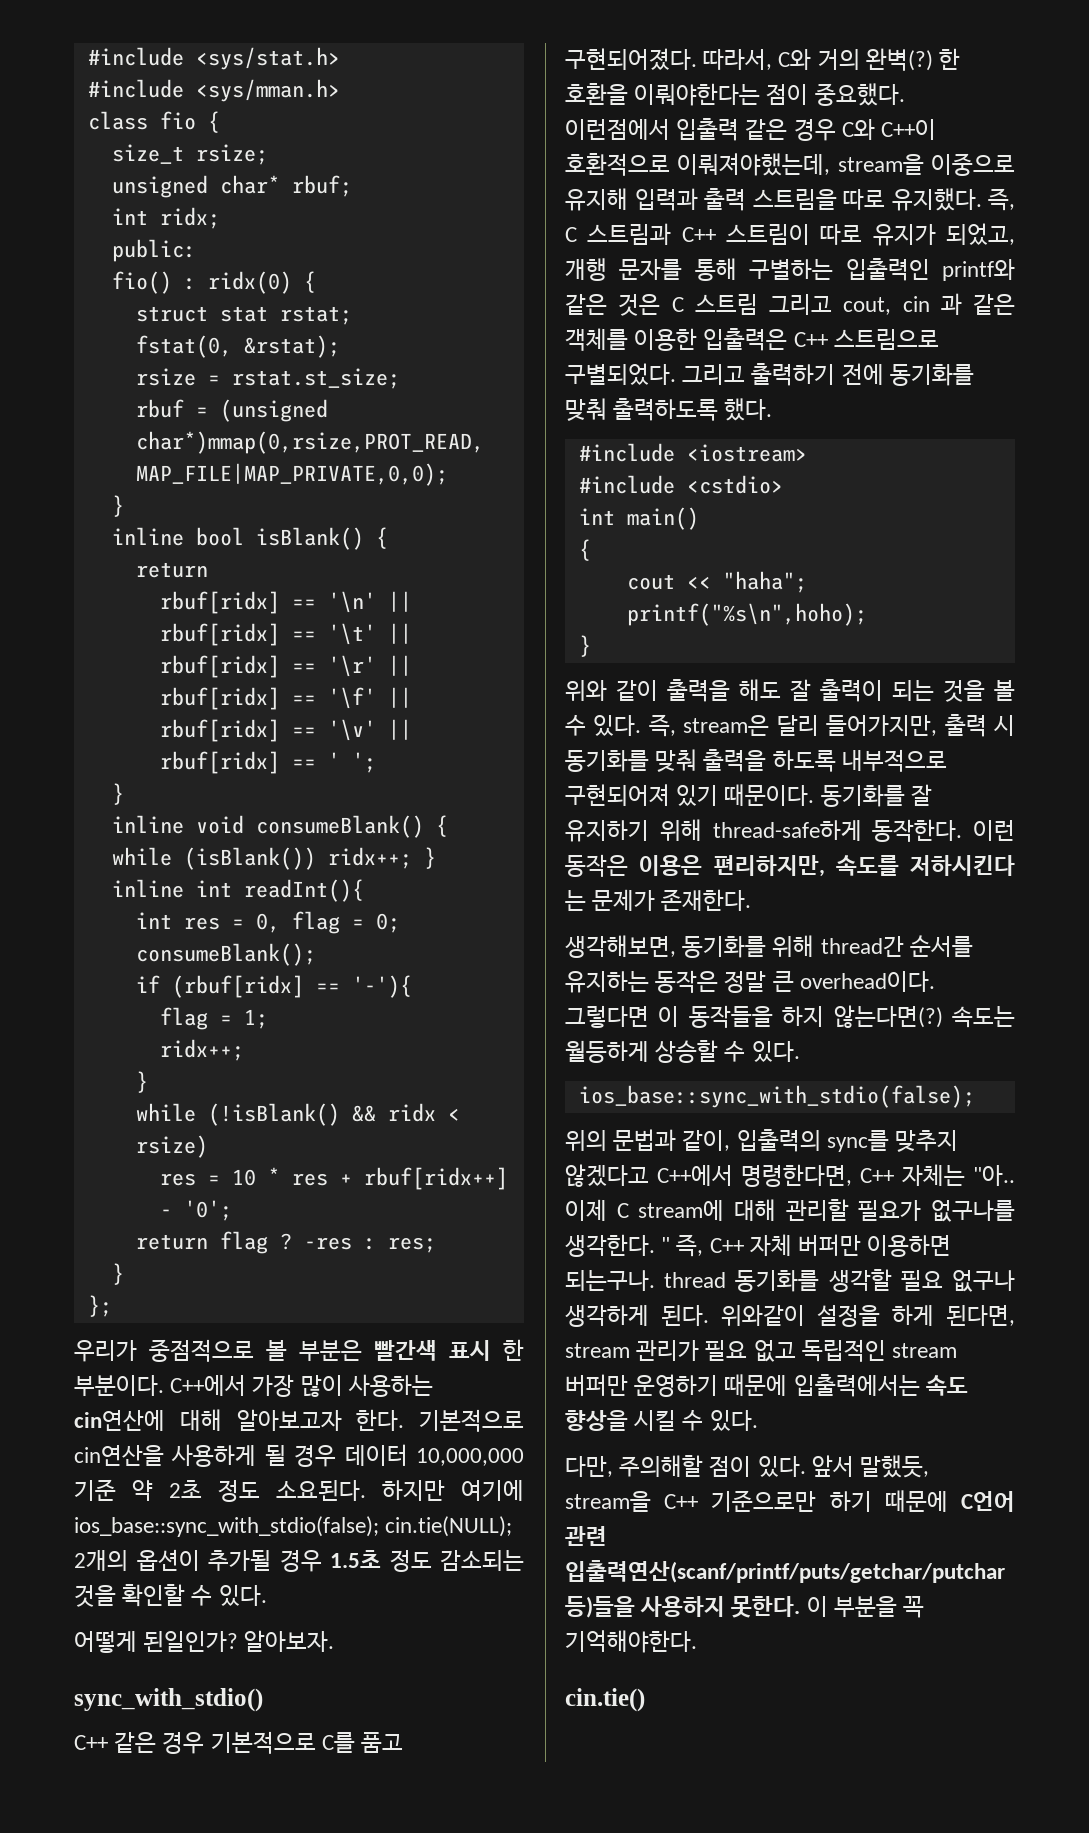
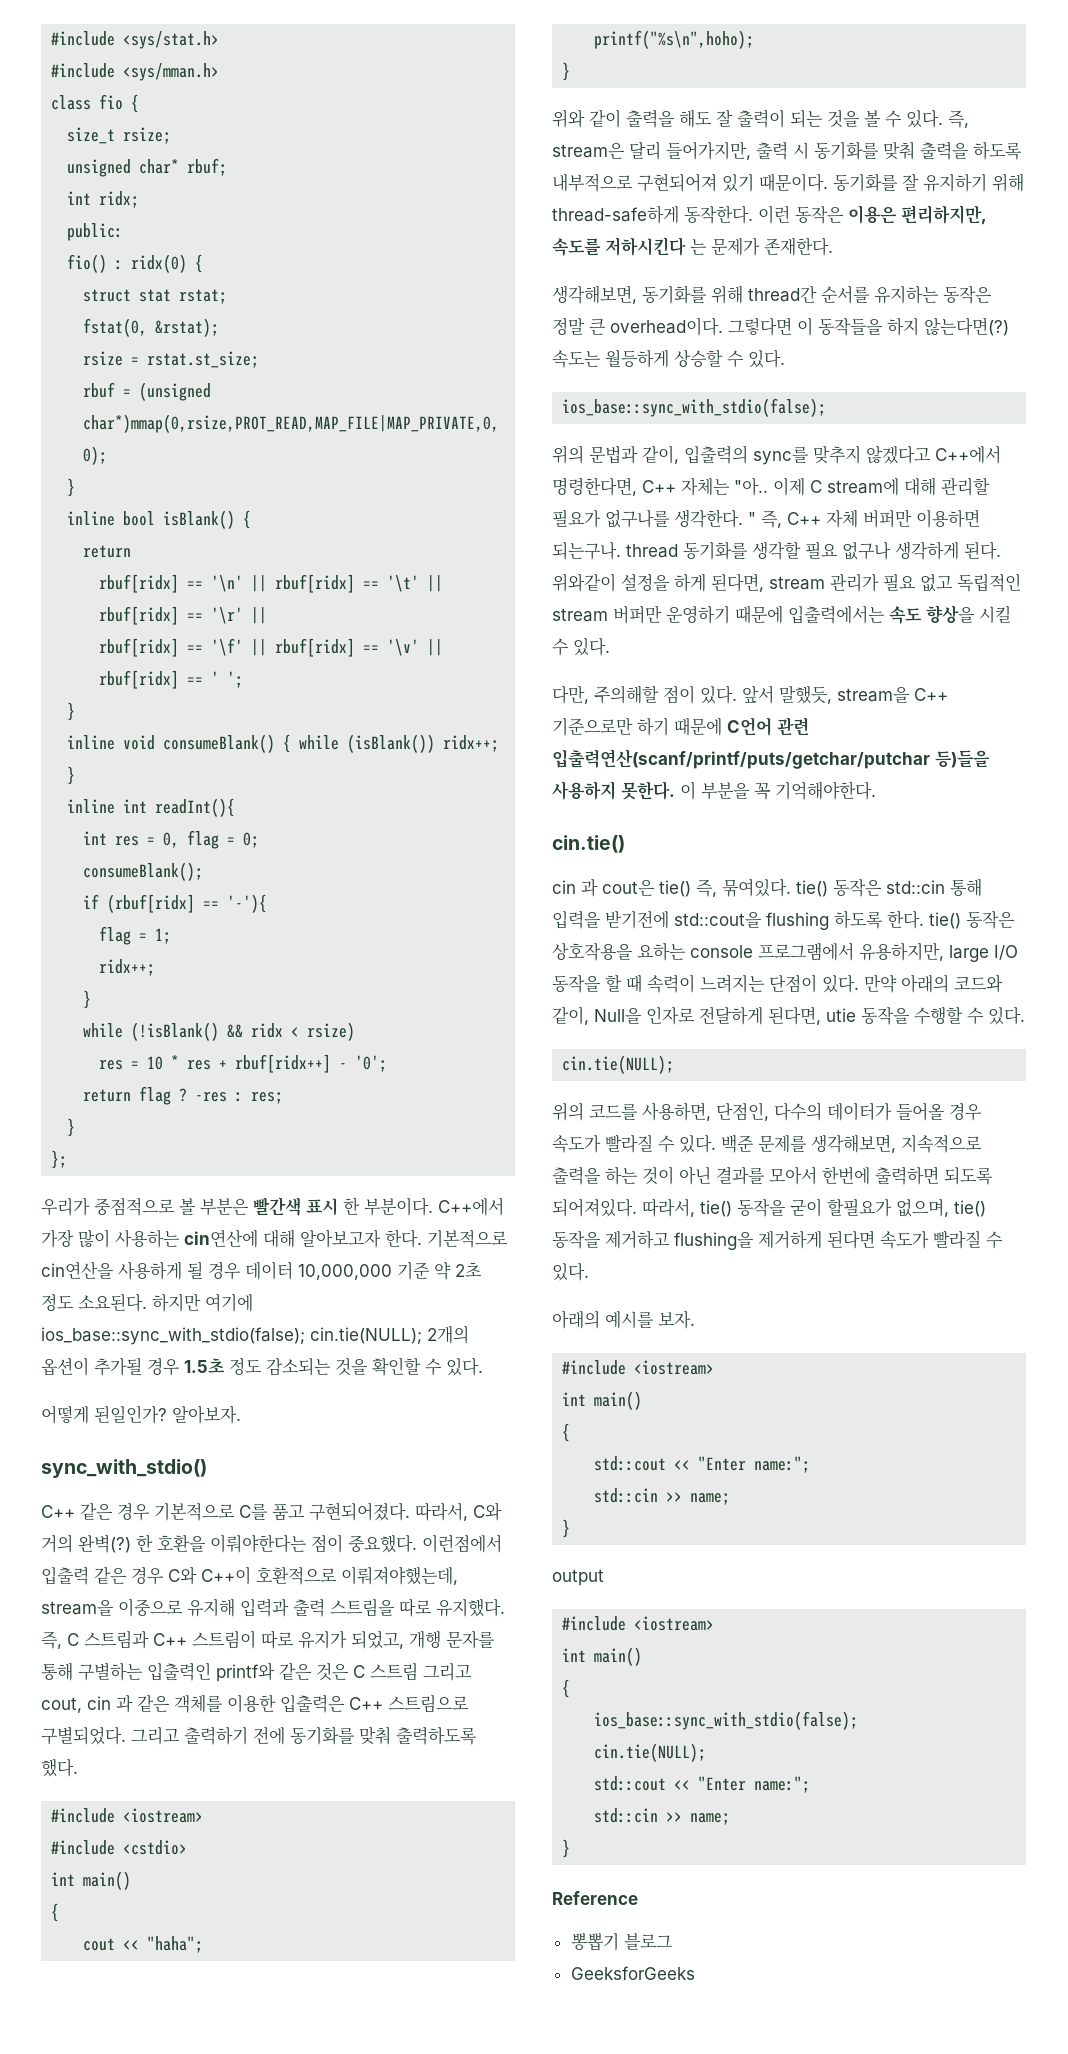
+ cin 과 cout은 tie() 즉, 묶여있다. tie() 동작은 std::cin 통해 입력을 받기전에 std::cout을 flushing 하도록 한다. tie() 동작은 상호작용을 요하는 console 프로그램에서 유용하지만, large I/O 동작을 할 때 속력이 느려지는 단점이 있다. 만약 아래의 코드와 같이, Null을 인자로 전달하게 된다면, utie 동작을 수행할 수 있다.
+ cin.tie(NULL);
+ 위의 코드를 사용하면, 단점인, 다수의 데이터가 들어올 경우 속도가 빨라질 수 있다. 백준 문제를 생각해보면, 지속적으로 출력을 하는 것이 아닌 결과를 모아서 한번에 출력하면 되도록 되어져있다. 따라서, tie() 동작을 굳이 할필요가 없으며, tie() 동작을 제거하고 flushing을 제거하게 된다면 속도가 빨라질 수 있다.
+ 아래의 예시를 보자.
+ #include <iostream>
+ int main()
+ {
+ std::cout << "Enter name:";
+ std::cin >> name;
+ }
+ output
+ #include <iostream>
+ int main()
+ {
+ ios_base::sync_with_stdio(false);
+ cin.tie(NULL);
+ std::cout << "Enter name:";
+ std::cin >> name;
+ }
+ Reference
+ 뽕뽑기 블로그
+ GeeksforGeeks

